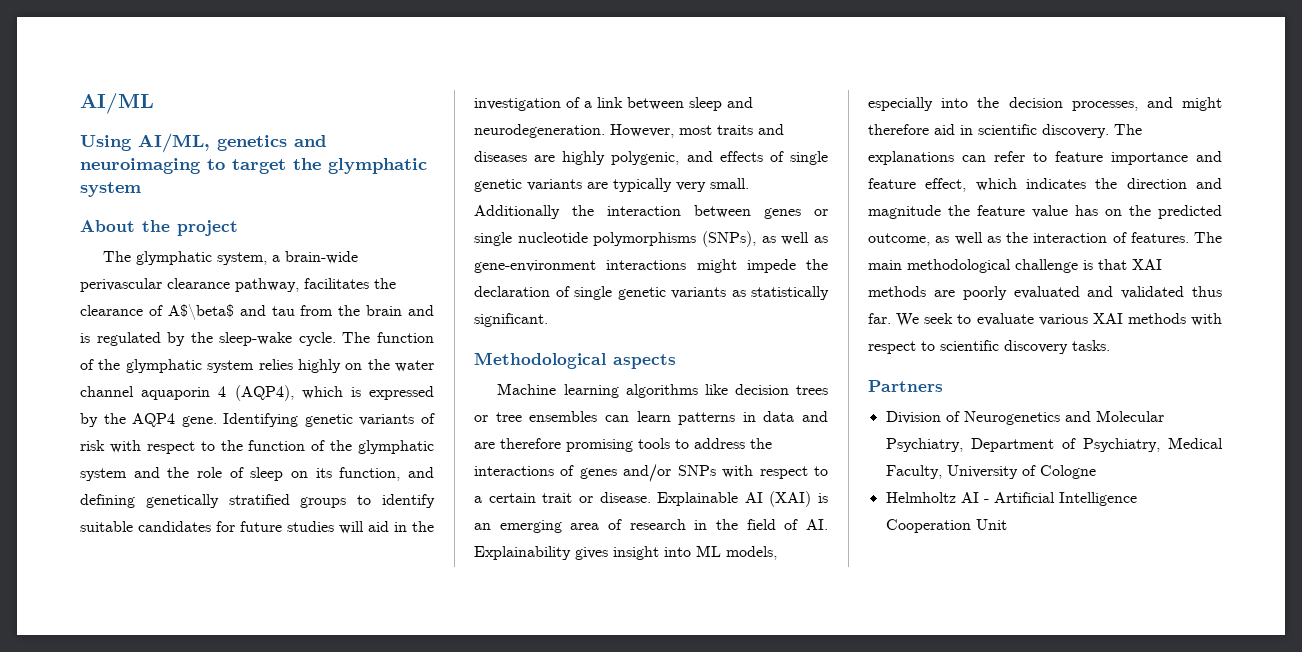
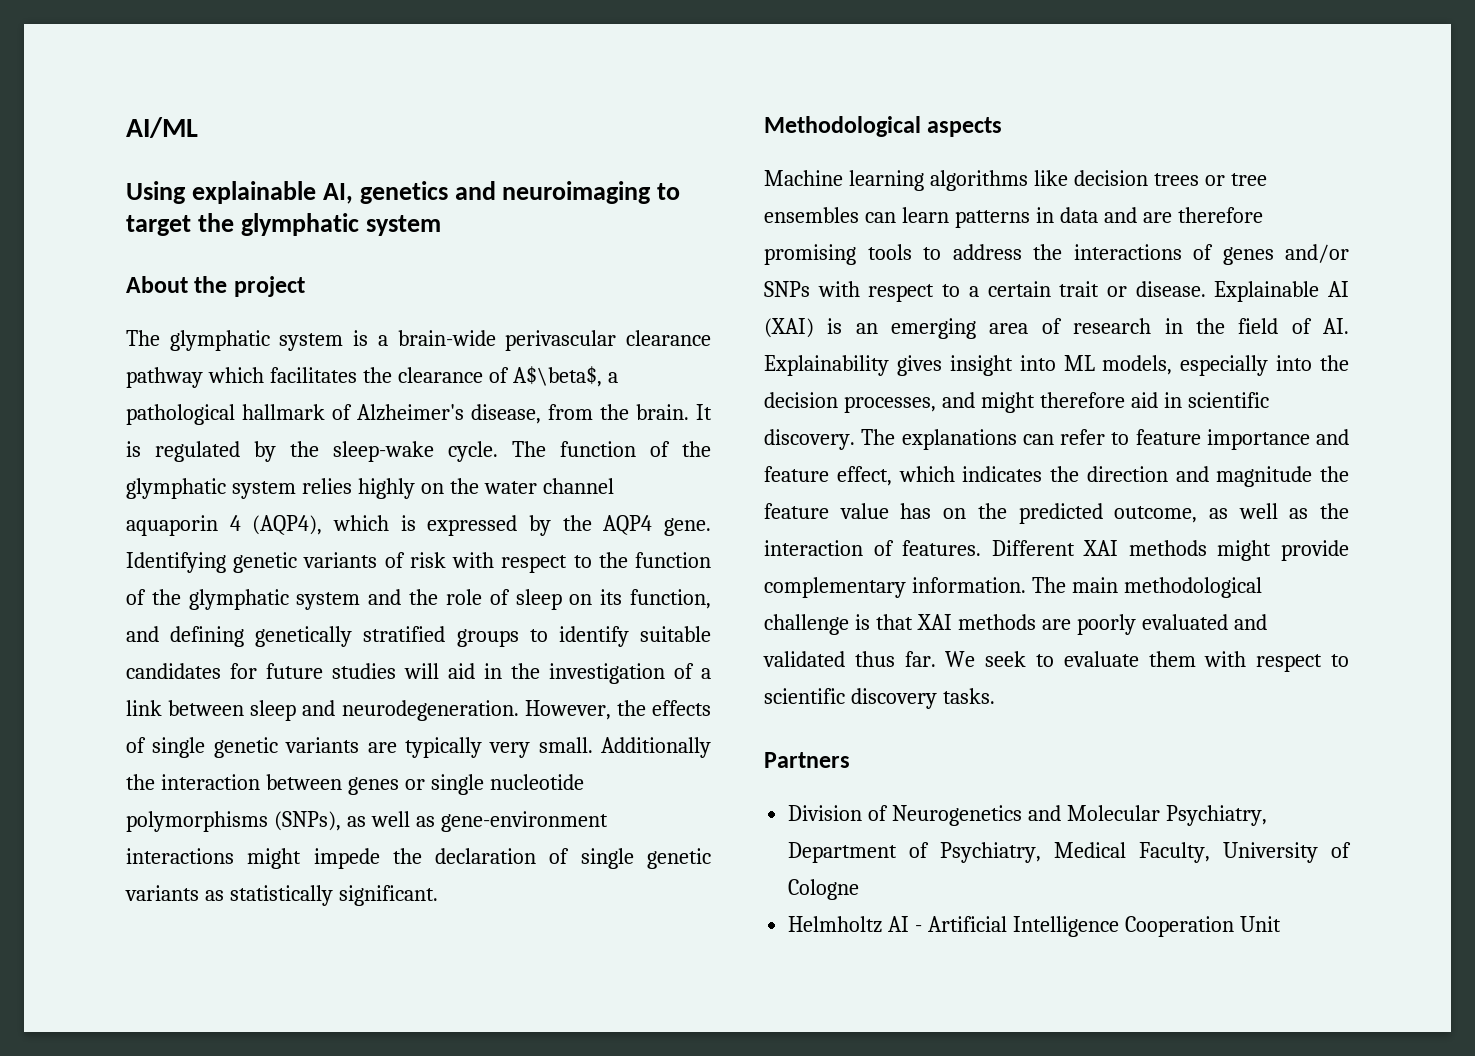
- Using AI/ML, genetics and neuroimaging to target the glymphatic system
+ Using explainable AI, genetics and neuroimaging to target the glymphatic system
- The glymphatic system, a brain-wide perivascular clearance pathway, facilitates the clearance of A$\beta$ and tau from the brain and is regulated by the sleep-wake cycle.
+ The glymphatic system is a brain-wide perivascular clearance pathway which facilitates the clearance of A$\beta$, a pathological hallmark of Alzheimer's disease, from the brain. It is regulated by the sleep-wake cycle.
- However, most traits and diseases are highly polygenic, and effects of single genetic variants are typically very small.
+ However, the effects of single genetic variants are typically very small.
+ Different XAI methods might provide complementary information.
- We seek to evaluate various XAI methods with respect to scientific discovery tasks.
+ We seek to evaluate them with respect to scientific discovery tasks.

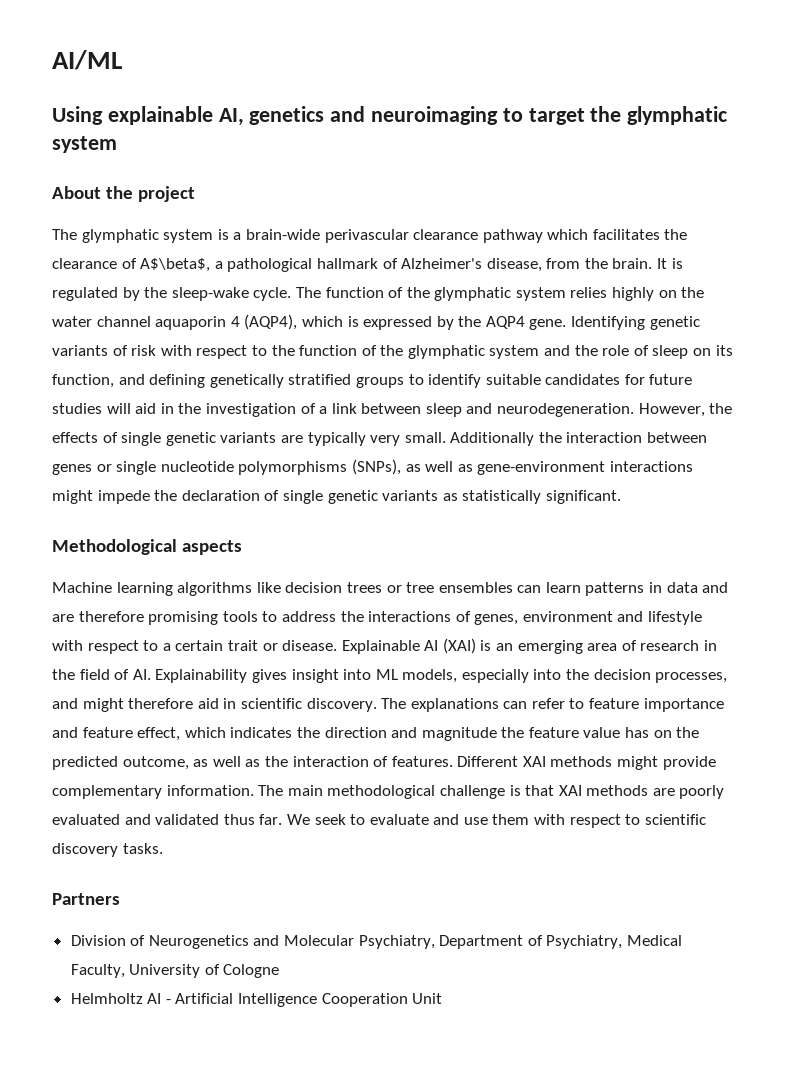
- Machine learning algorithms like decision trees or tree ensembles can learn patterns in data and are therefore promising tools to address the interactions of genes and/or SNPs with respect to a certain trait or disease.
+ Machine learning algorithms like decision trees or tree ensembles can learn patterns in data and are therefore promising tools to address the interactions of genes, environment and lifestyle with respect to a certain trait or disease.
- We seek to evaluate them with respect to scientific discovery tasks.
+ We seek to evaluate and use them with respect to scientific discovery tasks.

